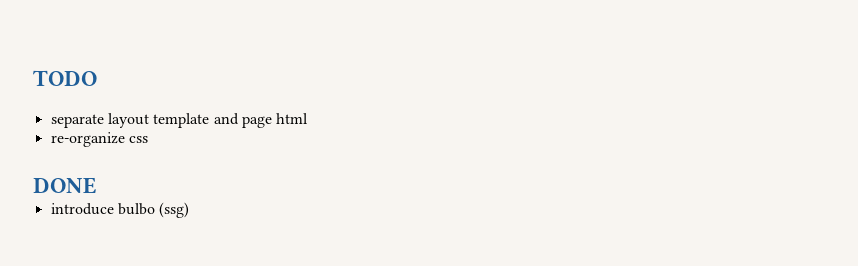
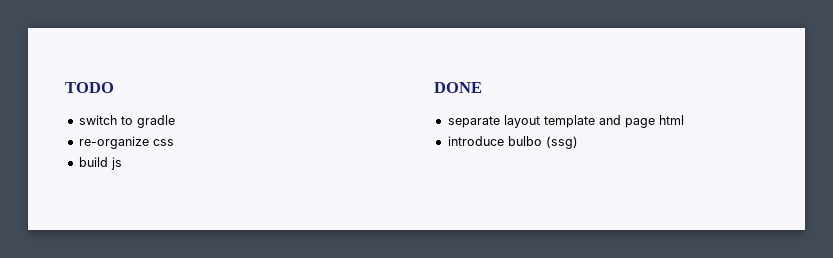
+ switch to gradle
+ re-organize css
+ build js
+ DONE
- re-organize css
- DONE

